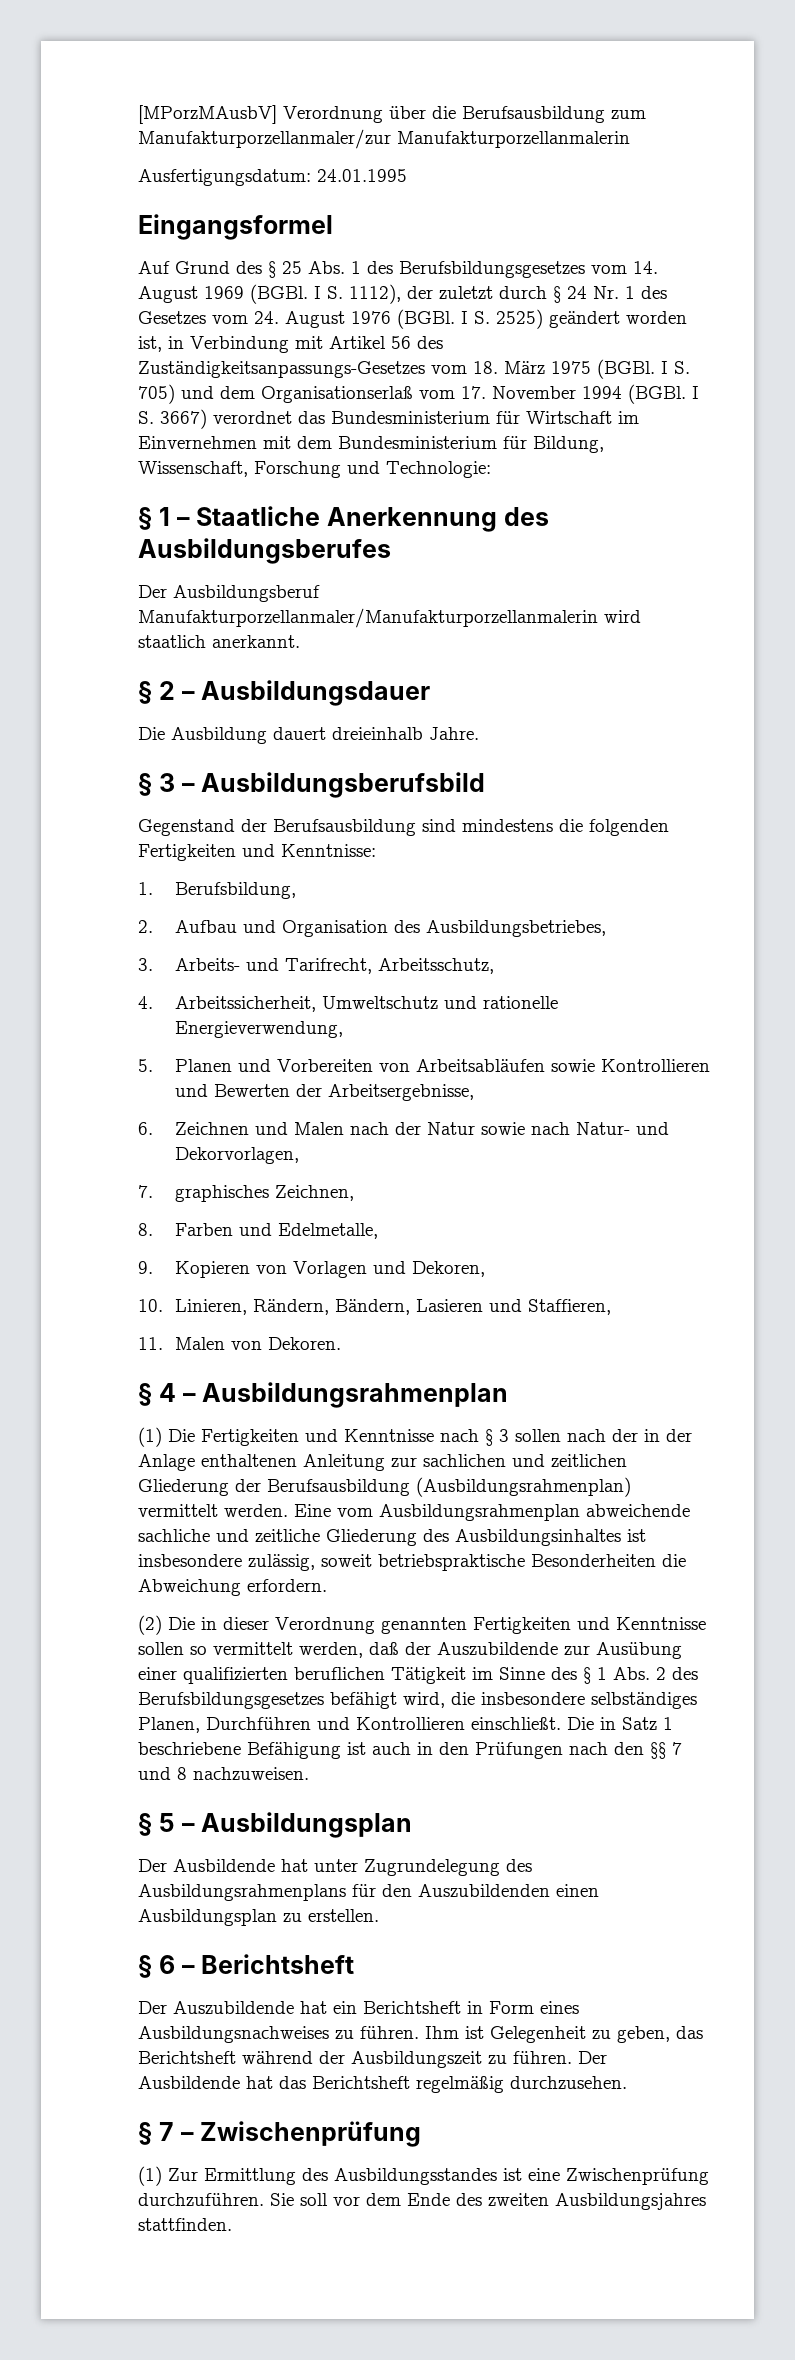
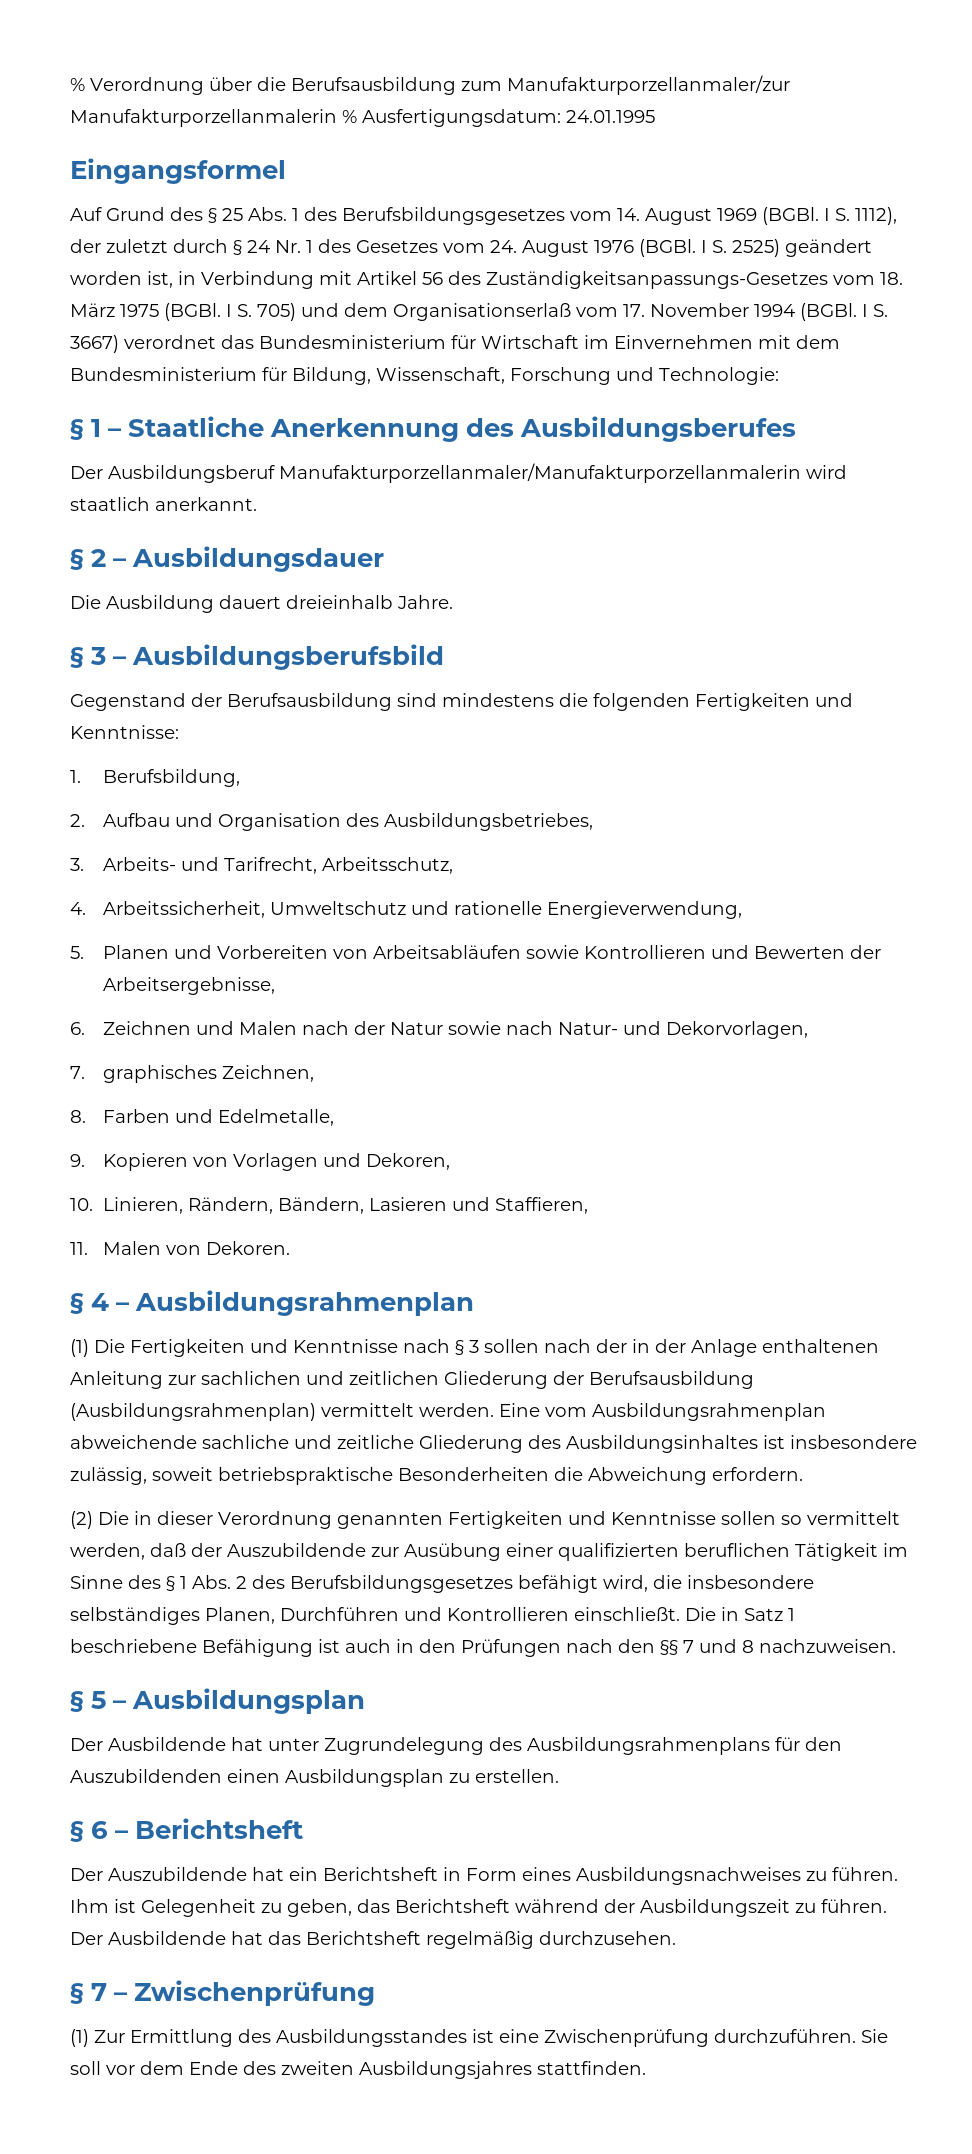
- [MPorzMAusbV] Verordnung über die Berufsausbildung zum Manufakturporzellanmaler/zur Manufakturporzellanmalerin
- Ausfertigungsdatum: 24.01.1995
+ % Verordnung über die Berufsausbildung zum Manufakturporzellanmaler/zur Manufakturporzellanmalerin % Ausfertigungsdatum: 24.01.1995

